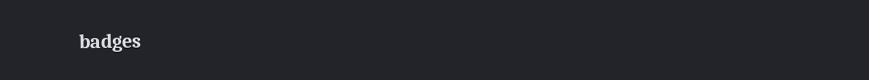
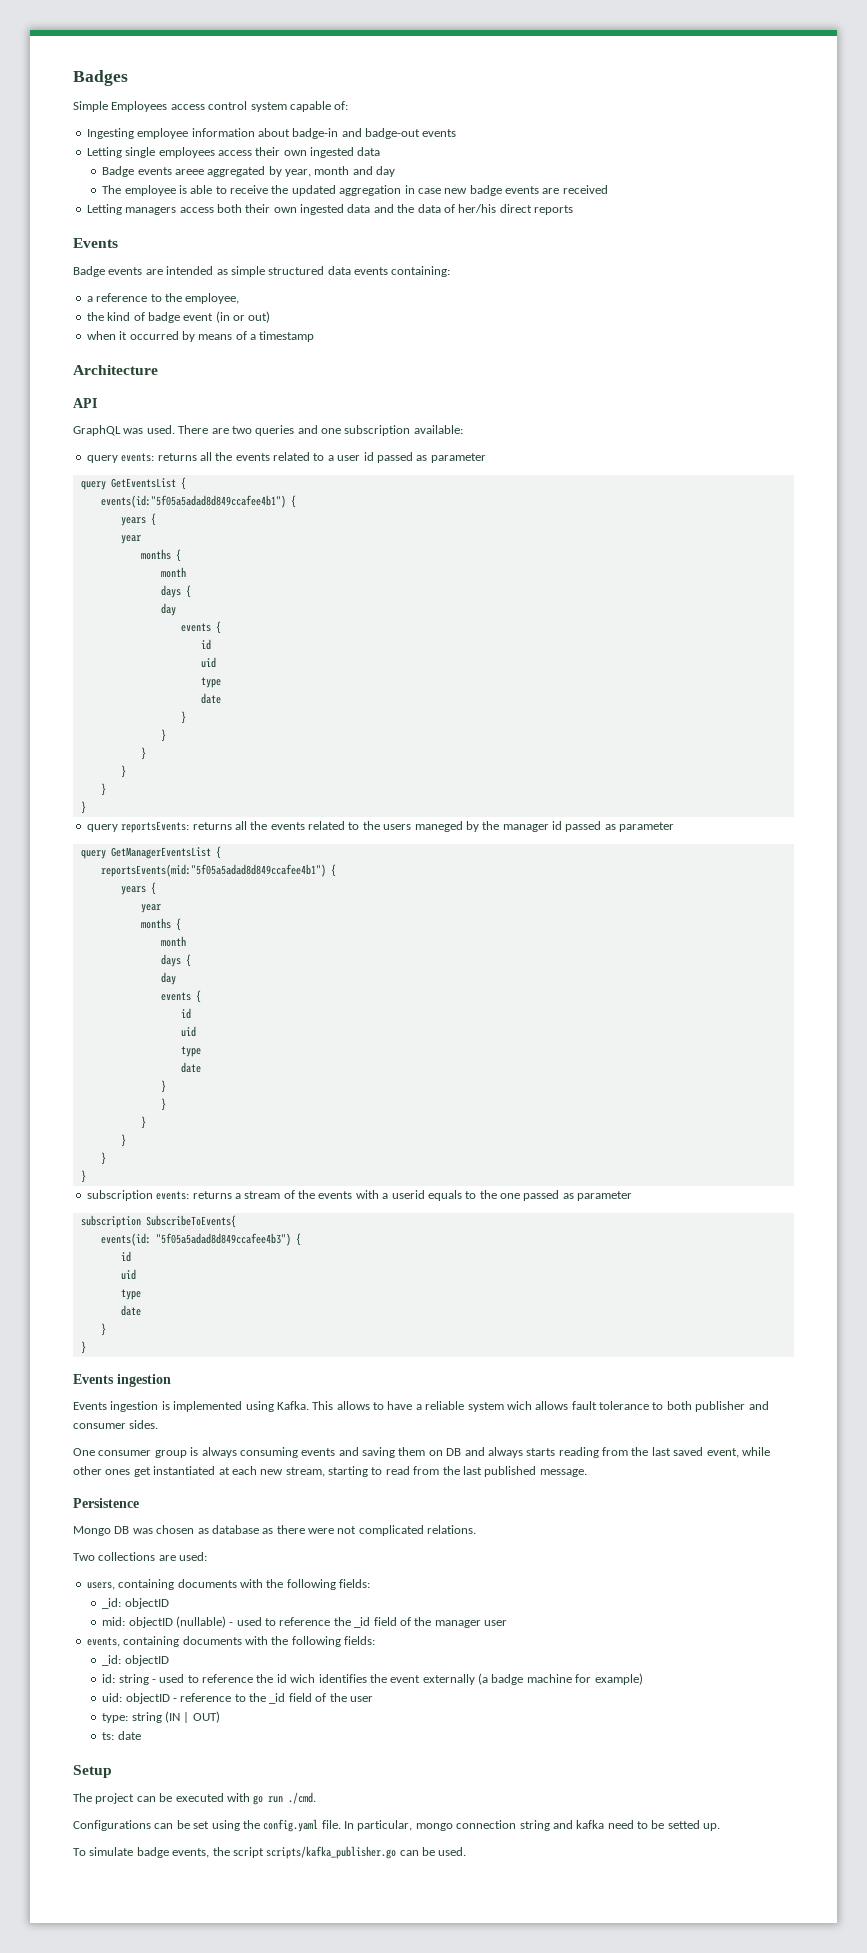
- badges
+ Badges
+ Simple Employees access control system capable of:
+ Ingesting employee information about badge-in and badge-out events
+ Letting single employees access their own ingested data
+ Badge events areee aggregated by year, month and day
+ The employee is able to receive the updated aggregation in case new badge events are received
+ Letting managers access both their own ingested data and the data of her/his direct reports
+ Events
+ Badge events are intended as simple structured data events containing:
+ a reference to the employee,
+ the kind of badge event (in or out)
+ when it occurred by means of a timestamp
+ Architecture
+ API
+ GraphQL was used. There are two queries and one subscription available:
+ query events: returns all the events related to a user id passed as parameter
+ query GetEventsList {
+ events(id:"5f05a5adad8d849ccafee4b1") {
+ years {
+ year
+ months {
+ month
+ days {
+ day
+ events {
+ id
+ uid
+ type
+ date
+ }
+ }
+ }
+ }
+ }
+ }
+ query reportsEvents: returns all the events related to the users maneged by the manager id passed as parameter
+ query GetManagerEventsList {
+ reportsEvents(mid:"5f05a5adad8d849ccafee4b1") {
+ years {
+ year
+ months {
+ month
+ days {
+ day
+ events {
+ id
+ uid
+ type
+ date
+ }
+ }
+ }
+ }
+ }
+ }
+ subscription events: returns a stream of the events with a userid equals to the one passed as parameter
+ subscription SubscribeToEvents{
+ events(id: "5f05a5adad8d849ccafee4b3") {
+ id
+ uid
+ type
+ date
+ }
+ }
+ Events ingestion
+ Events ingestion is implemented using Kafka. This allows to have a reliable system wich allows fault tolerance to both publisher and consumer sides.
+ One consumer group is always consuming events and saving them on DB and always starts reading from the last saved event, while other ones get instantiated at each new stream, starting to read from the last published message.
+ Persistence
+ Mongo DB was chosen as database as there were not complicated relations.
+ Two collections are used:
+ users, containing documents with the following fields:
+ _id: objectID
+ mid: objectID (nullable) - used to reference the _id field of the manager user
+ events, containing documents with the following fields:
+ _id: objectID
+ id: string - used to reference the id wich identifies the event externally (a badge machine for example)
+ uid: objectID - reference to the _id field of the user
+ type: string (IN | OUT)
+ ts: date
+ Setup
+ The project can be executed with go run ./cmd.
+ Configurations can be set using the config.yaml file. In particular, mongo connection string and kafka need to be setted up.
+ To simulate badge events, the script scripts/kafka_publisher.go can be used.

